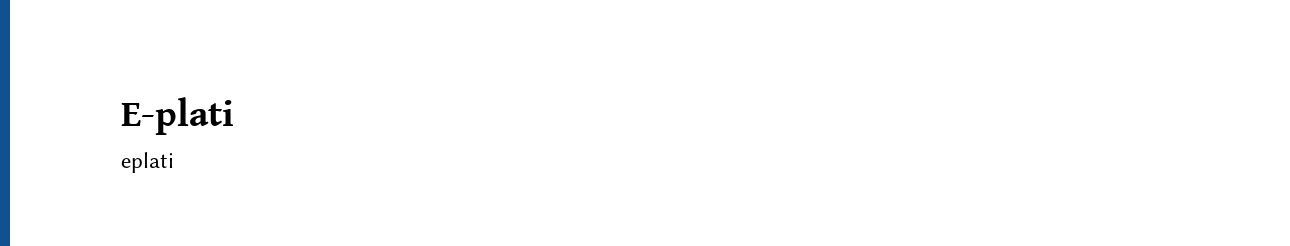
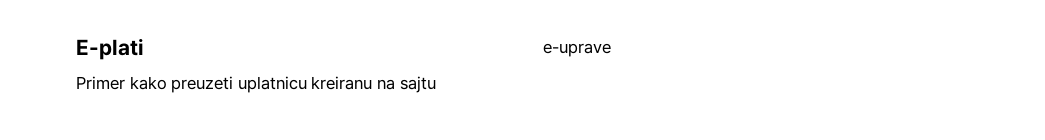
- eplati
+ Primer kako preuzeti uplatnicu kreiranu na sajtu e-uprave

